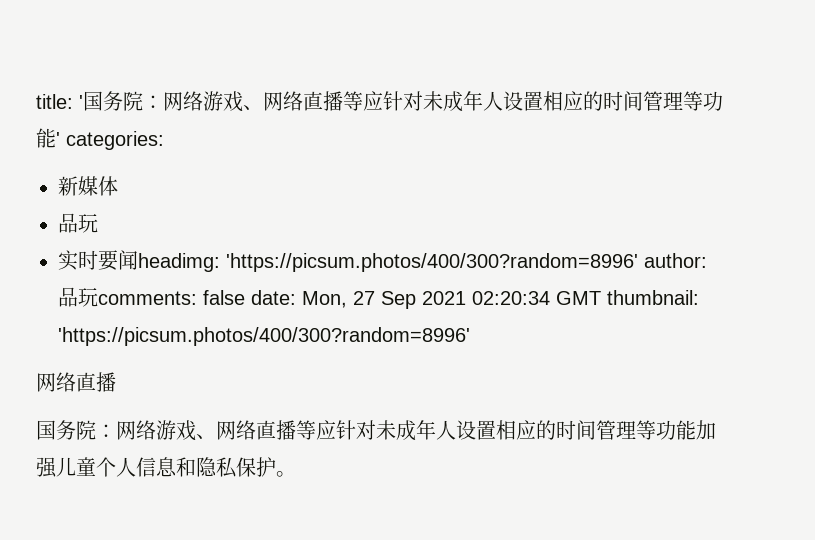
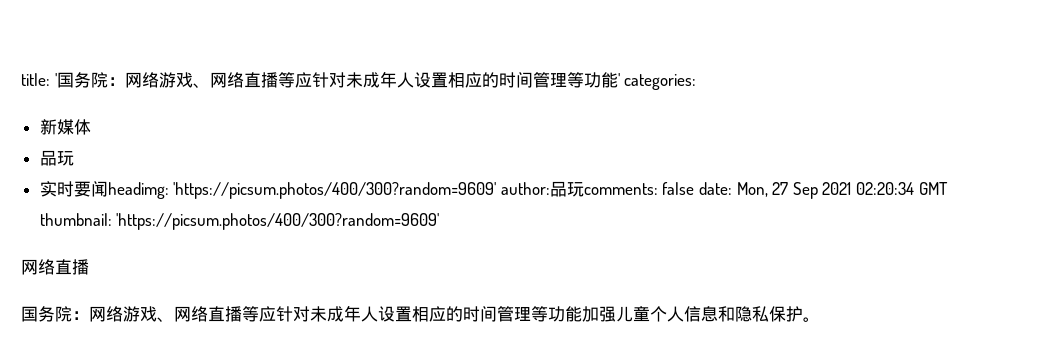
- 实时要闻headimg: 'https://picsum.photos/400/300?random=8996' author:品玩comments: false date: Mon, 27 Sep 2021 02:20:34 GMT thumbnail: 'https://picsum.photos/400/300?random=8996'
+ 实时要闻headimg: 'https://picsum.photos/400/300?random=9609' author:品玩comments: false date: Mon, 27 Sep 2021 02:20:34 GMT thumbnail: 'https://picsum.photos/400/300?random=9609'

